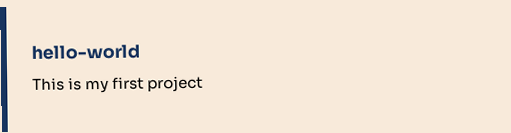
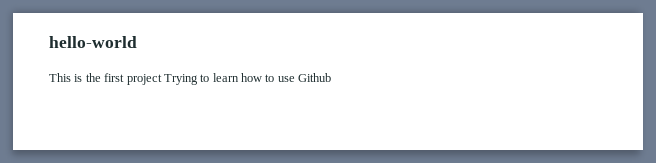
- This is my first project
+ This is the first project Trying to learn how to use Github

